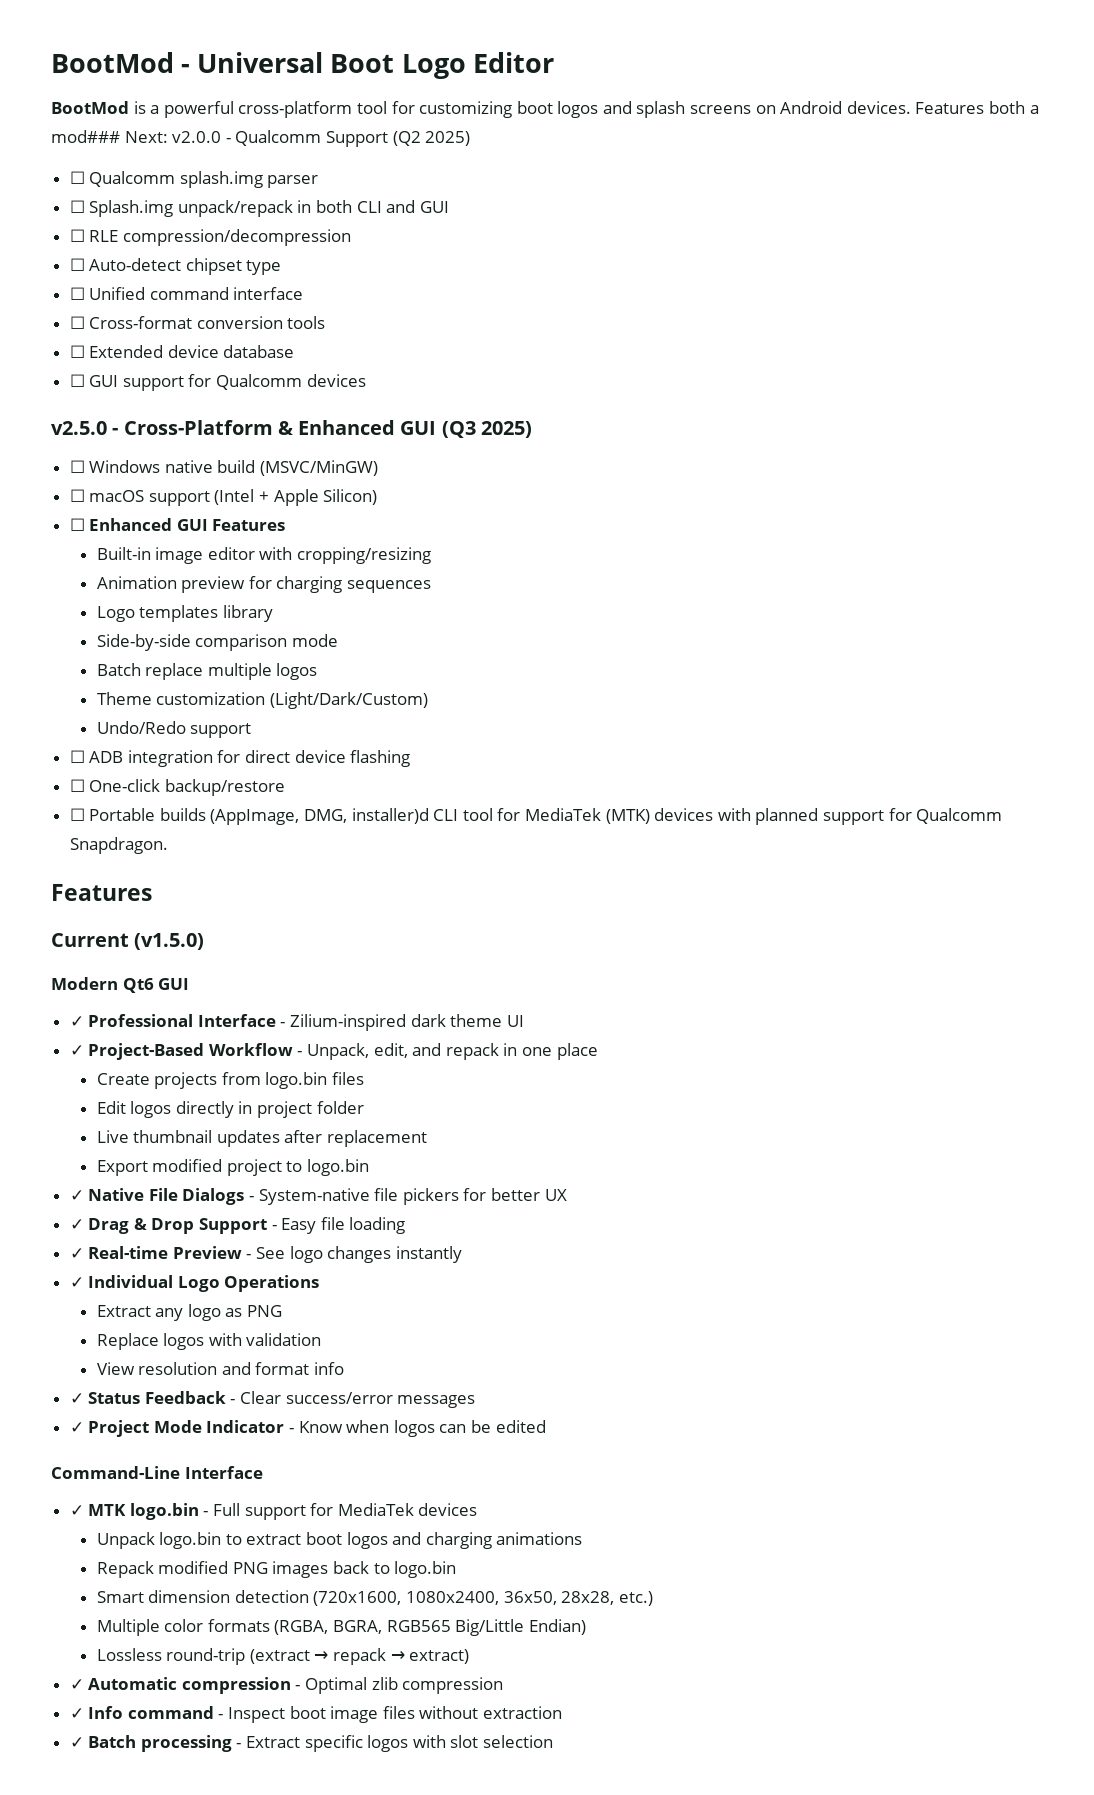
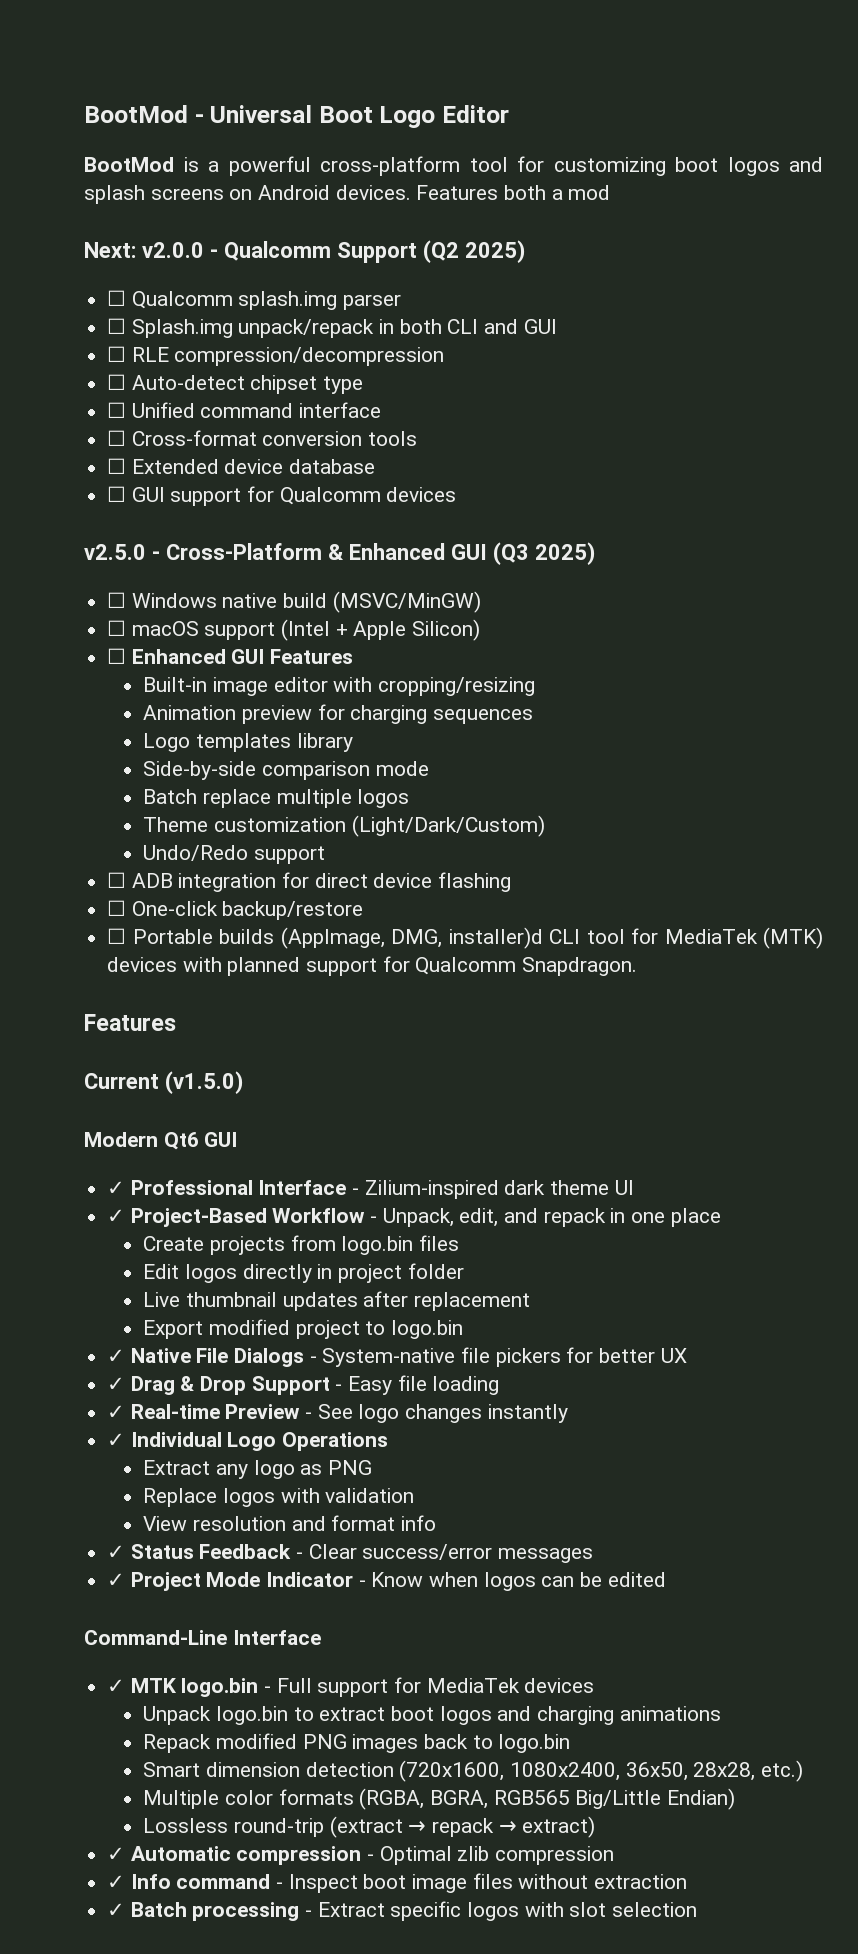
- Features both a mod### Next: v2.0.0 - Qualcomm Support (Q2 2025)
+ Features both a mod
+ Next: v2.0.0 - Qualcomm Support (Q2 2025)

